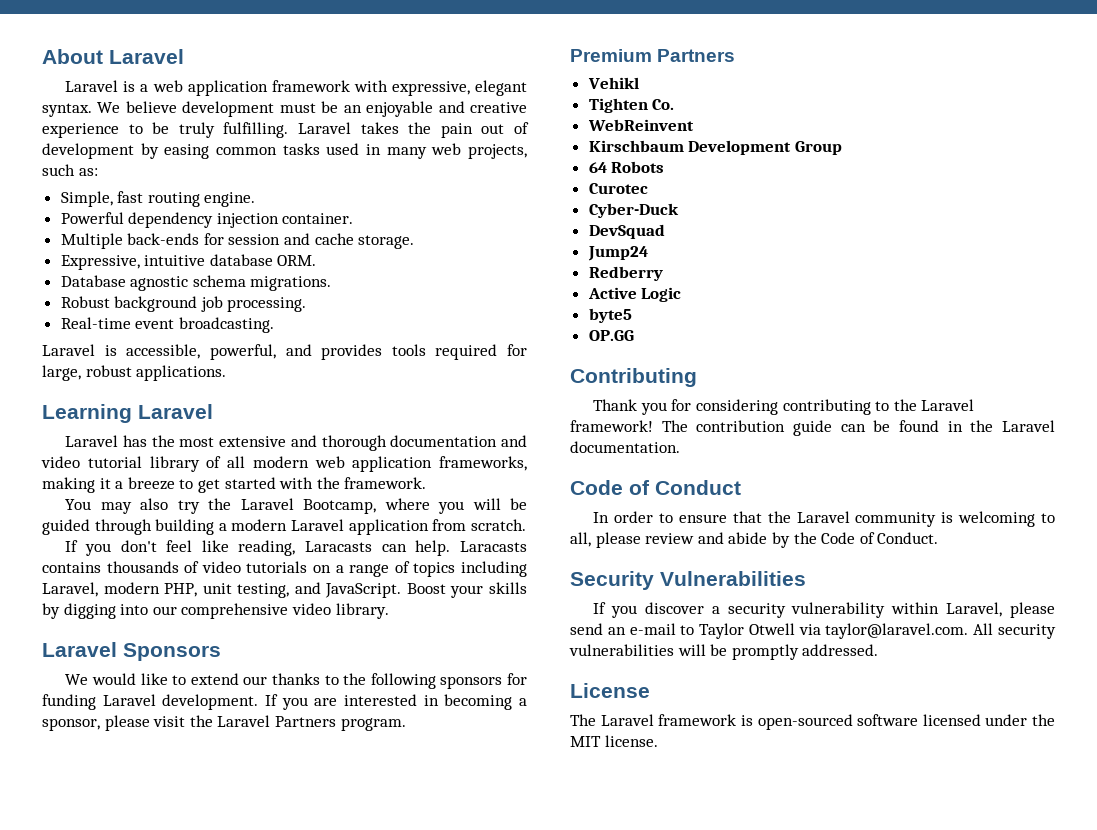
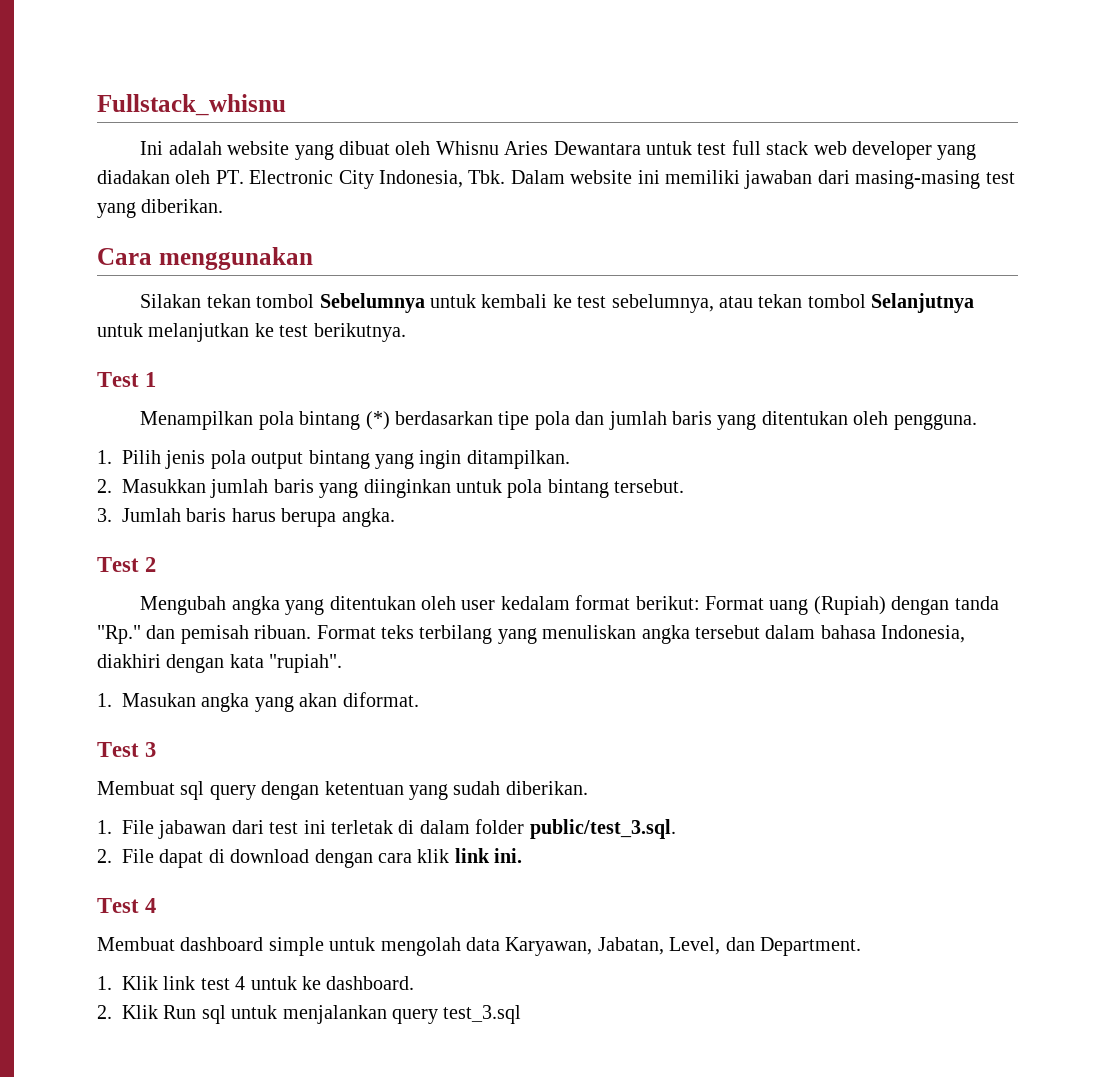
- About Laravel
- Laravel is a web application framework with expressive, elegant syntax. We believe development must be an enjoyable and creative experience to be truly fulfilling. Laravel takes the pain out of development by easing common tasks used in many web projects, such as:
- Simple, fast routing engine.
- Powerful dependency injection container.
- Multiple back-ends for session and cache storage.
- Expressive, intuitive database ORM.
- Database agnostic schema migrations.
- Robust background job processing.
- Real-time event broadcasting.
- Laravel is accessible, powerful, and provides tools required for large, robust applications.
- Learning Laravel
- Laravel has the most extensive and thorough documentation and video tutorial library of all modern web application frameworks, making it a breeze to get started with the framework.
- You may also try the Laravel Bootcamp, where you will be guided through building a modern Laravel application from scratch.
- If you don't feel like reading, Laracasts can help. Laracasts contains thousands of video tutorials on a range of topics including Laravel, modern PHP, unit testing, and JavaScript. Boost your skills by digging into our comprehensive video library.
- Laravel Sponsors
- We would like to extend our thanks to the following sponsors for funding Laravel development. If you are interested in becoming a sponsor, please visit the Laravel Partners program.
- Premium Partners
- Vehikl
- Tighten Co.
- WebReinvent
- Kirschbaum Development Group
- 64 Robots
- Curotec
- Cyber-Duck
- DevSquad
- Jump24
- Redberry
- Active Logic
- byte5
- OP.GG
- Contributing
- Thank you for considering contributing to the Laravel framework! The contribution guide can be found in the Laravel documentation.
- Code of Conduct
- In order to ensure that the Laravel community is welcoming to all, please review and abide by the Code of Conduct.
- Security Vulnerabilities
- If you discover a security vulnerability within Laravel, please send an e-mail to Taylor Otwell via taylor@laravel.com. All security vulnerabilities will be promptly addressed.
- License
- The Laravel framework is open-sourced software licensed under the MIT license.
+ Fullstack_whisnu
+ Ini adalah website yang dibuat oleh Whisnu Aries Dewantara untuk test full stack web developer yang diadakan oleh PT. Electronic City Indonesia, Tbk. Dalam website ini memiliki jawaban dari masing-masing test yang diberikan.
+ Cara menggunakan
+ Silakan tekan tombol Sebelumnya untuk kembali ke test sebelumnya, atau tekan tombol Selanjutnya untuk melanjutkan ke test berikutnya.
+ Test 1
+ Menampilkan pola bintang (*) berdasarkan tipe pola dan jumlah baris yang ditentukan oleh pengguna.
+ 1. Pilih jenis pola output bintang yang ingin ditampilkan.
+ 2. Masukkan jumlah baris yang diinginkan untuk pola bintang tersebut.
+ 3. Jumlah baris harus berupa angka.
+ Test 2
+ Mengubah angka yang ditentukan oleh user kedalam format berikut: Format uang (Rupiah) dengan tanda "Rp." dan pemisah ribuan. Format teks terbilang yang menuliskan angka tersebut dalam bahasa Indonesia, diakhiri dengan kata "rupiah".
+ 1. Masukan angka yang akan diformat.
+ Test 3
+ Membuat sql query dengan ketentuan yang sudah diberikan.
+ 1. File jabawan dari test ini terletak di dalam folder public/test_3.sql.
+ 2. File dapat di download dengan cara klik link ini.
+ Test 4
+ Membuat dashboard simple untuk mengolah data Karyawan, Jabatan, Level, dan Department.
+ 1. Klik link test 4 untuk ke dashboard.
+ 2. Klik Run sql untuk menjalankan query test_3.sql

